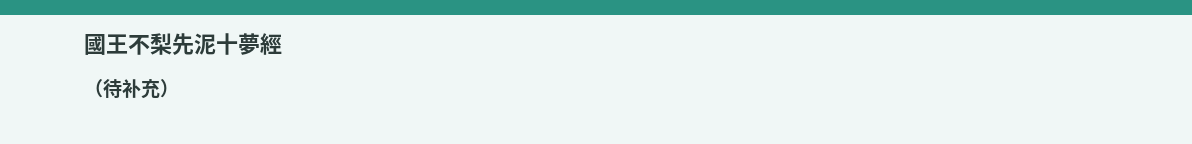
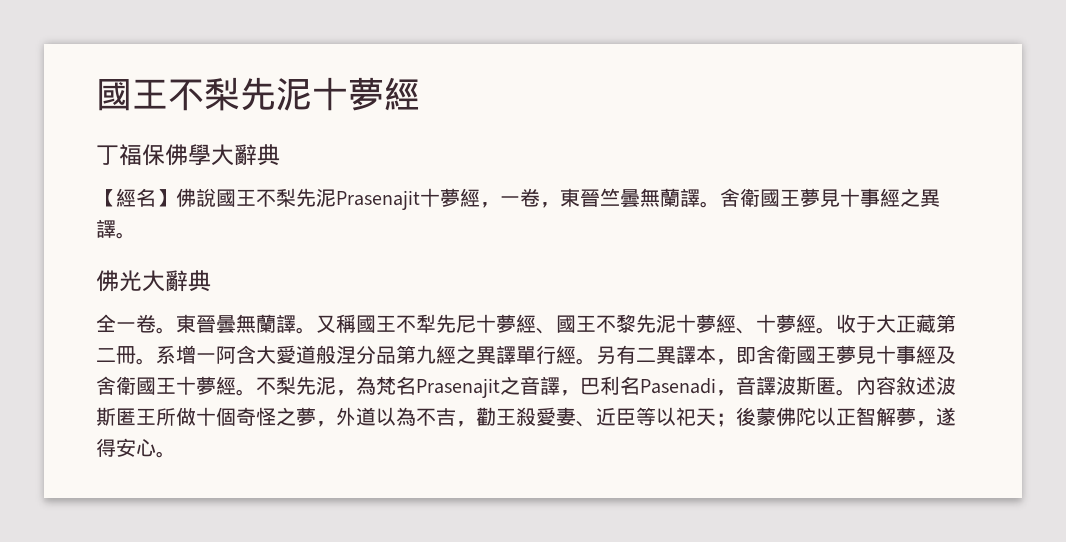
- （待补充）
+ 丁福保佛學大辭典
+ 【經名】佛說國王不梨先泥Prasenajit十夢經，一卷，東晉竺曇無蘭譯。舍衛國王夢見十事經之異譯。
+ 佛光大辭典
+ 全一卷。東晉曇無蘭譯。又稱國王不犁先尼十夢經、國王不黎先泥十夢經、十夢經。收于大正藏第二冊。系增一阿含大愛道般涅分品第九經之異譯單行經。另有二異譯本，即舍衛國王夢見十事經及舍衛國王十夢經。不梨先泥，為梵名Prasenajit之音譯，巴利名Pasenadi，音譯波斯匿。內容敘述波斯匿王所做十個奇怪之夢，外道以為不吉，勸王殺愛妻、近臣等以祀天；後蒙佛陀以正智解夢，遂得安心。

